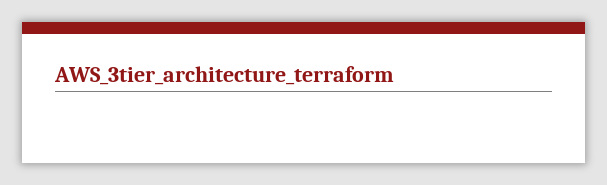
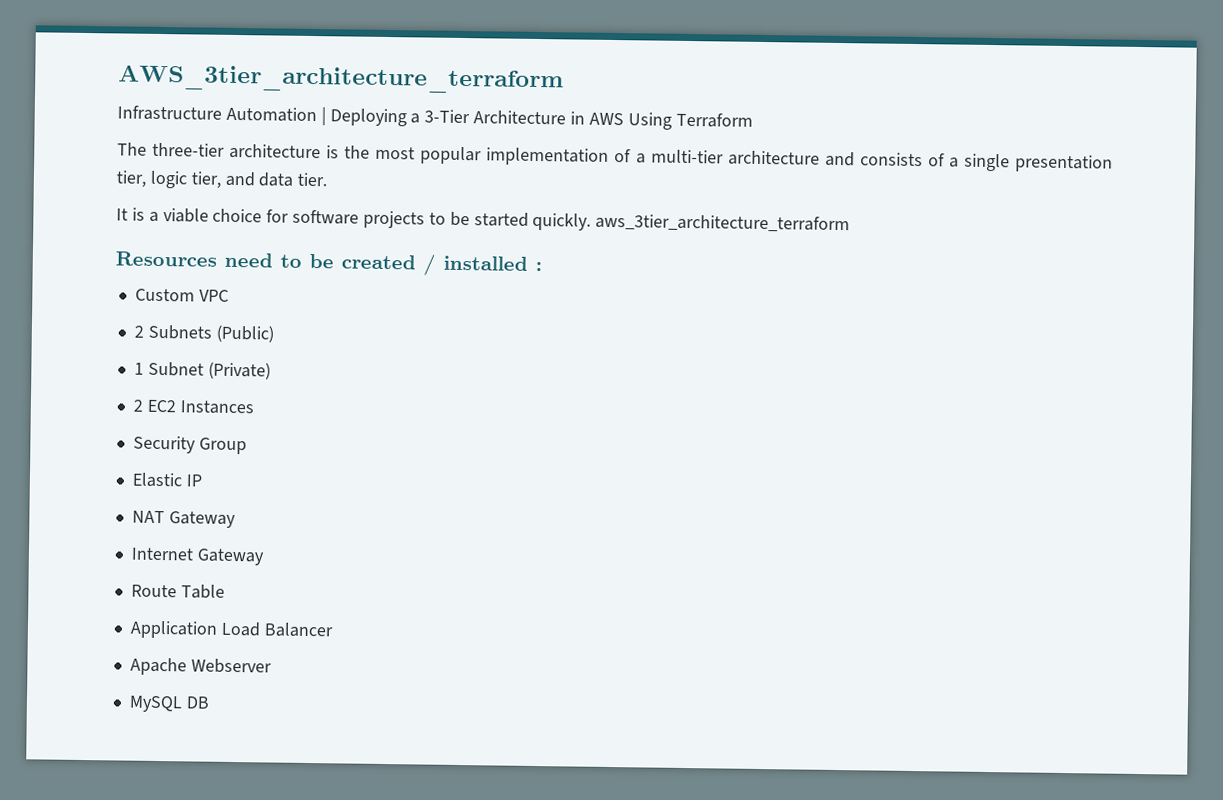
+ Infrastructure Automation | Deploying a 3-Tier Architecture in AWS Using Terraform
+ The three-tier architecture is the most popular implementation of a multi-tier architecture and consists of a single presentation tier, logic tier, and data tier.
+ It is a viable choice for software projects to be started quickly. aws_3tier_architecture_terraform
+ Resources need to be created / installed :
+ Custom VPC
+ 2 Subnets (Public)
+ 1 Subnet (Private)
+ 2 EC2 Instances
+ Security Group
+ Elastic IP
+ NAT Gateway
+ Internet Gateway
+ Route Table
+ Application Load Balancer
+ Apache Webserver
+ MySQL DB

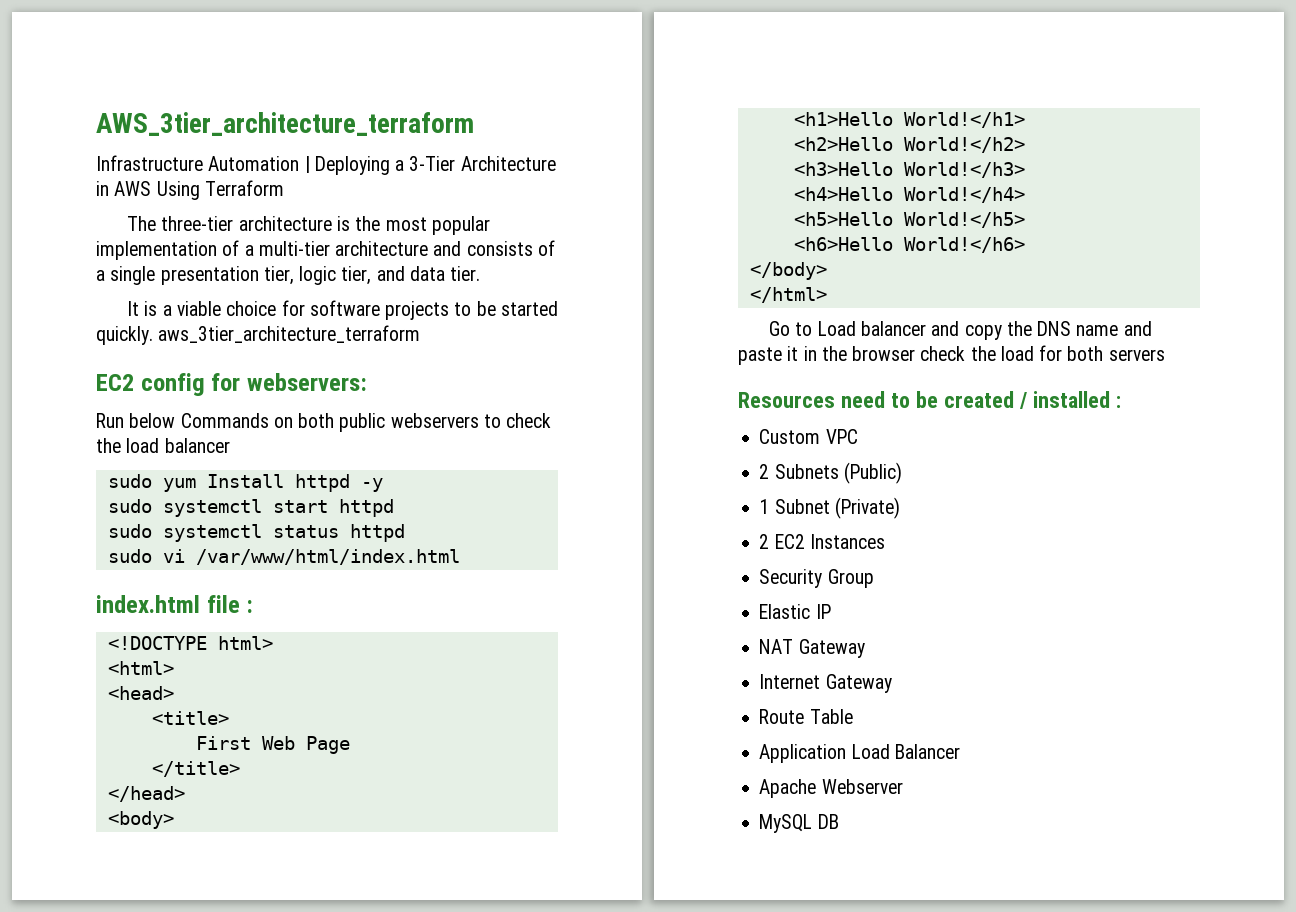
+ EC2 config for webservers:
+ Run below Commands on both public webservers to check the load balancer
+ sudo yum Install httpd -y
+ sudo systemctl start httpd
+ sudo systemctl status httpd
+ sudo vi /var/www/html/index.html
+ index.html file :
+ <!DOCTYPE html>
+ <html>
+ <head>
+ <title>
+ First Web Page
+ </title>
+ </head>
+ <body>
+ <h1>Hello World!</h1>
+ <h2>Hello World!</h2>
+ <h3>Hello World!</h3>
+ <h4>Hello World!</h4>
+ <h5>Hello World!</h5>
+ <h6>Hello World!</h6>
+ </body>
+ </html>
+ Go to Load balancer and copy the DNS name and paste it in the browser check the load for both servers

